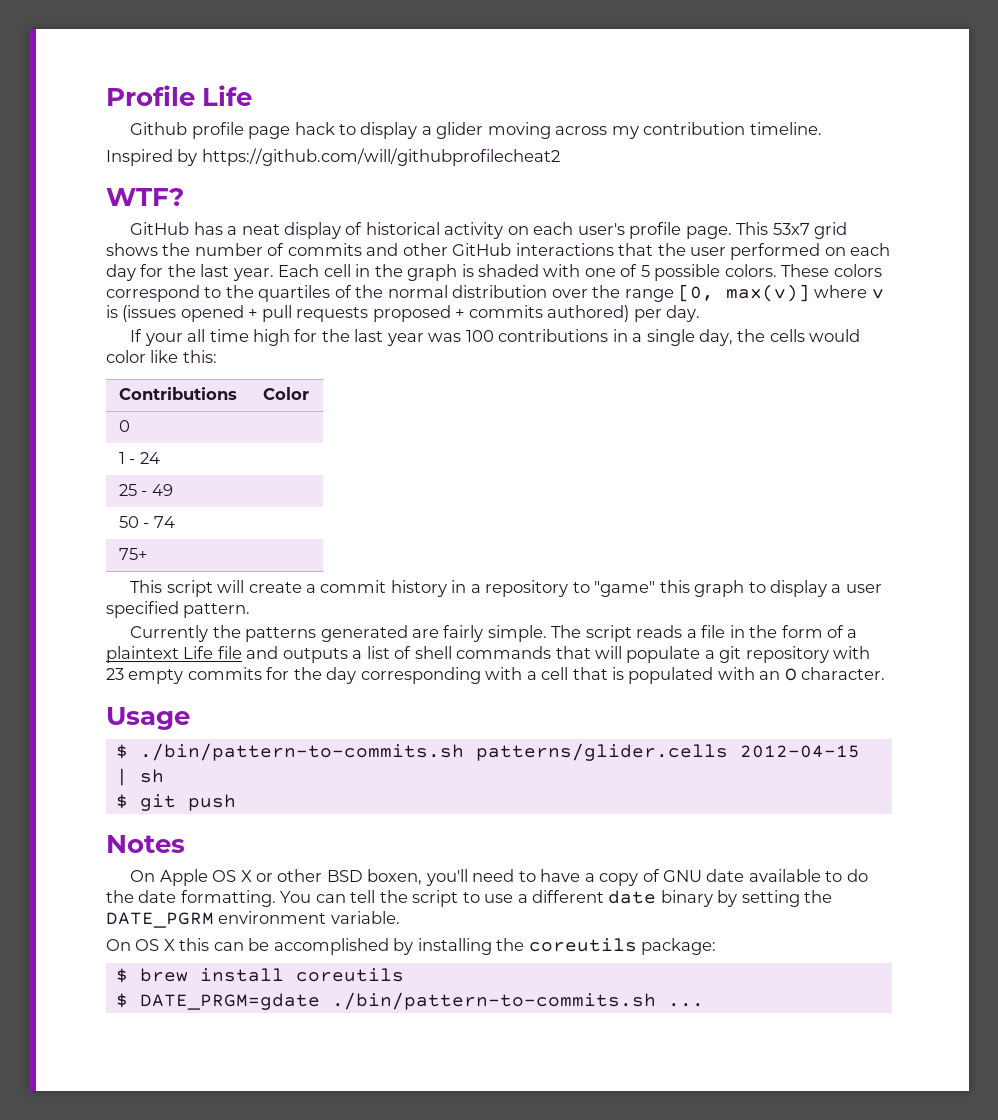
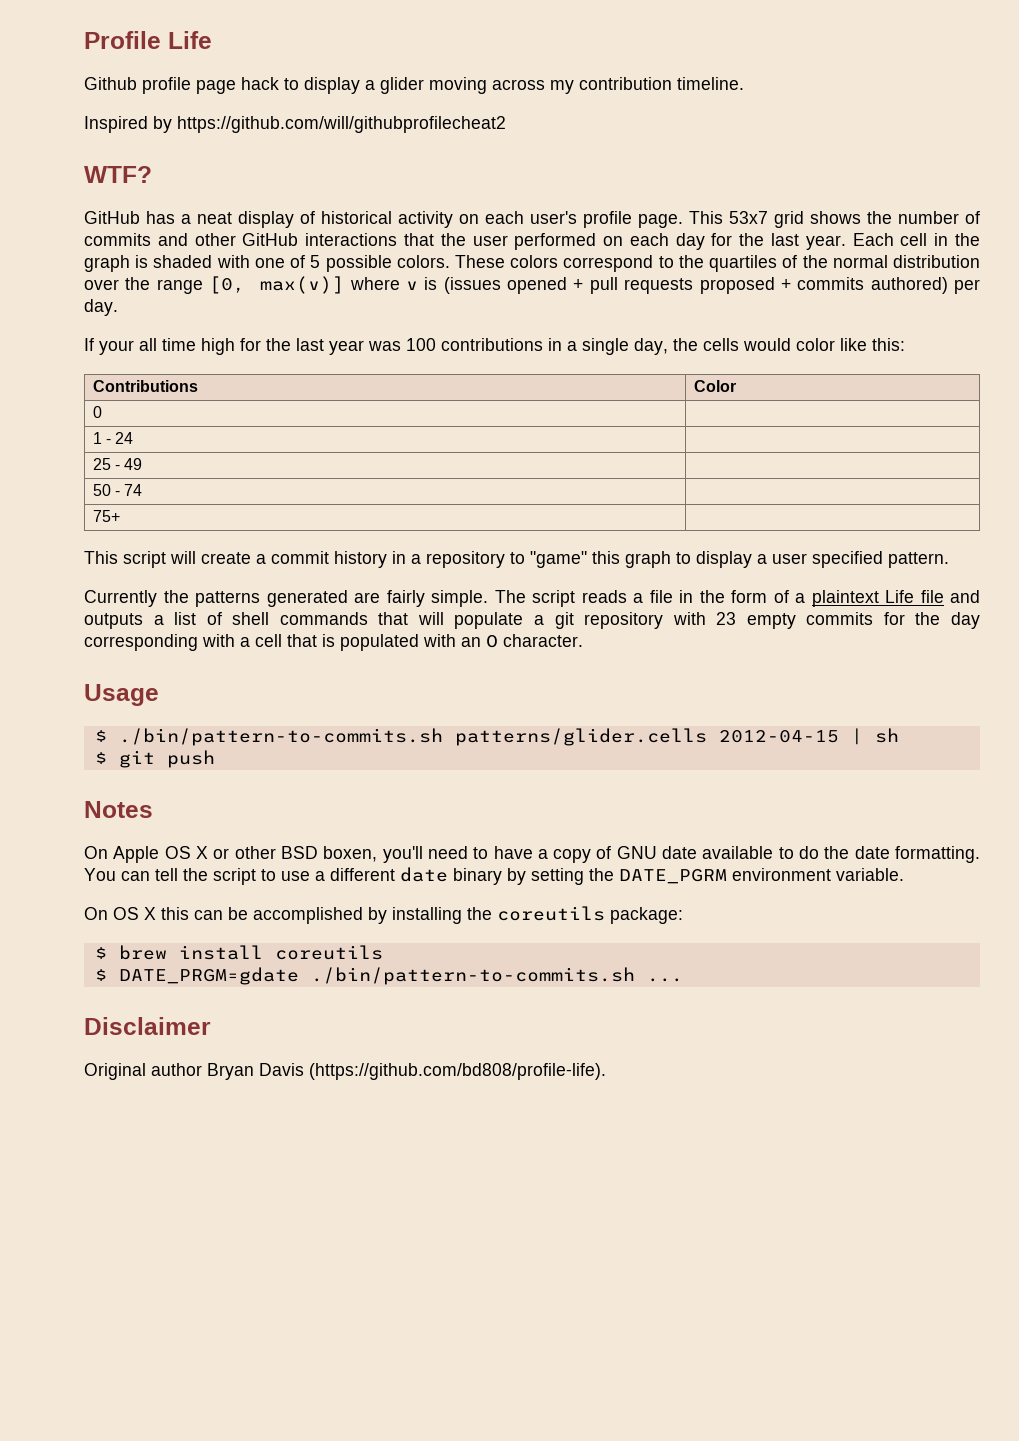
+ Disclaimer
+ Original author Bryan Davis (https://github.com/bd808/profile-life).

